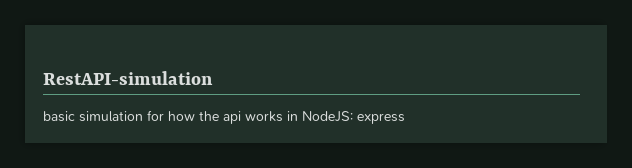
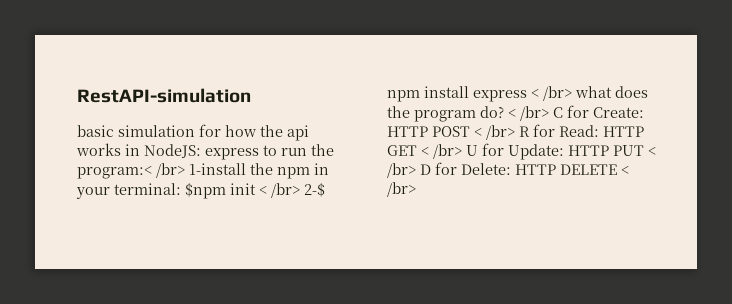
- basic simulation for how the api works in NodeJS: express
+ basic simulation for how the api works in NodeJS: express to run the program:< /br> 1-install the npm in your terminal: $npm init < /br> 2-$ npm install express < /br> what does the program do? < /br> C for Create: HTTP POST < /br> R for Read: HTTP GET < /br> U for Update: HTTP PUT < /br> D for Delete: HTTP DELETE < /br>

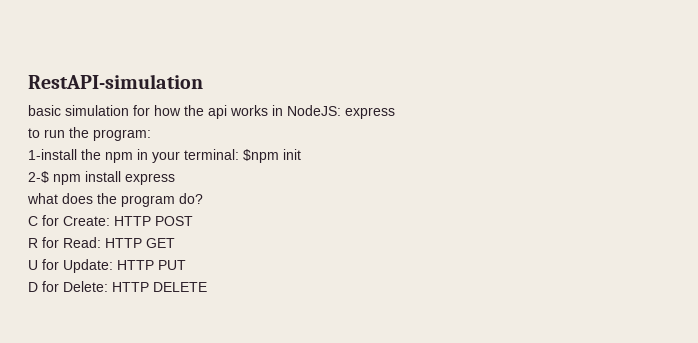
- basic simulation for how the api works in NodeJS: express to run the program:< /br> 1-install the npm in your terminal: $npm init < /br> 2-$ npm install express < /br> what does the program do? < /br> C for Create: HTTP POST < /br> R for Read: HTTP GET < /br> U for Update: HTTP PUT < /br> D for Delete: HTTP DELETE < /br>
+ basic simulation for how the api works in NodeJS: express
+ to run the program:
+ 1-install the npm in your terminal: $npm init
+ 2-$ npm install express
+ what does the program do?
+ C for Create: HTTP POST
+ R for Read: HTTP GET
+ U for Update: HTTP PUT
+ D for Delete: HTTP DELETE

